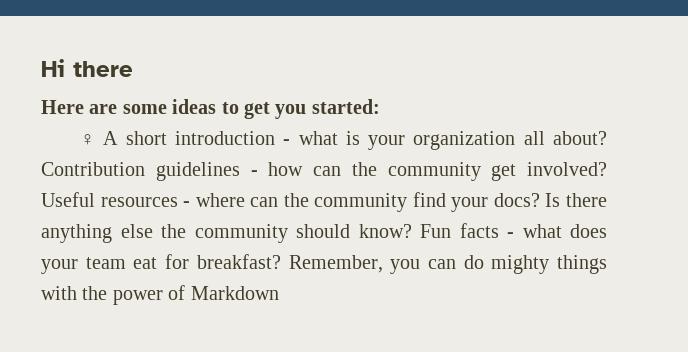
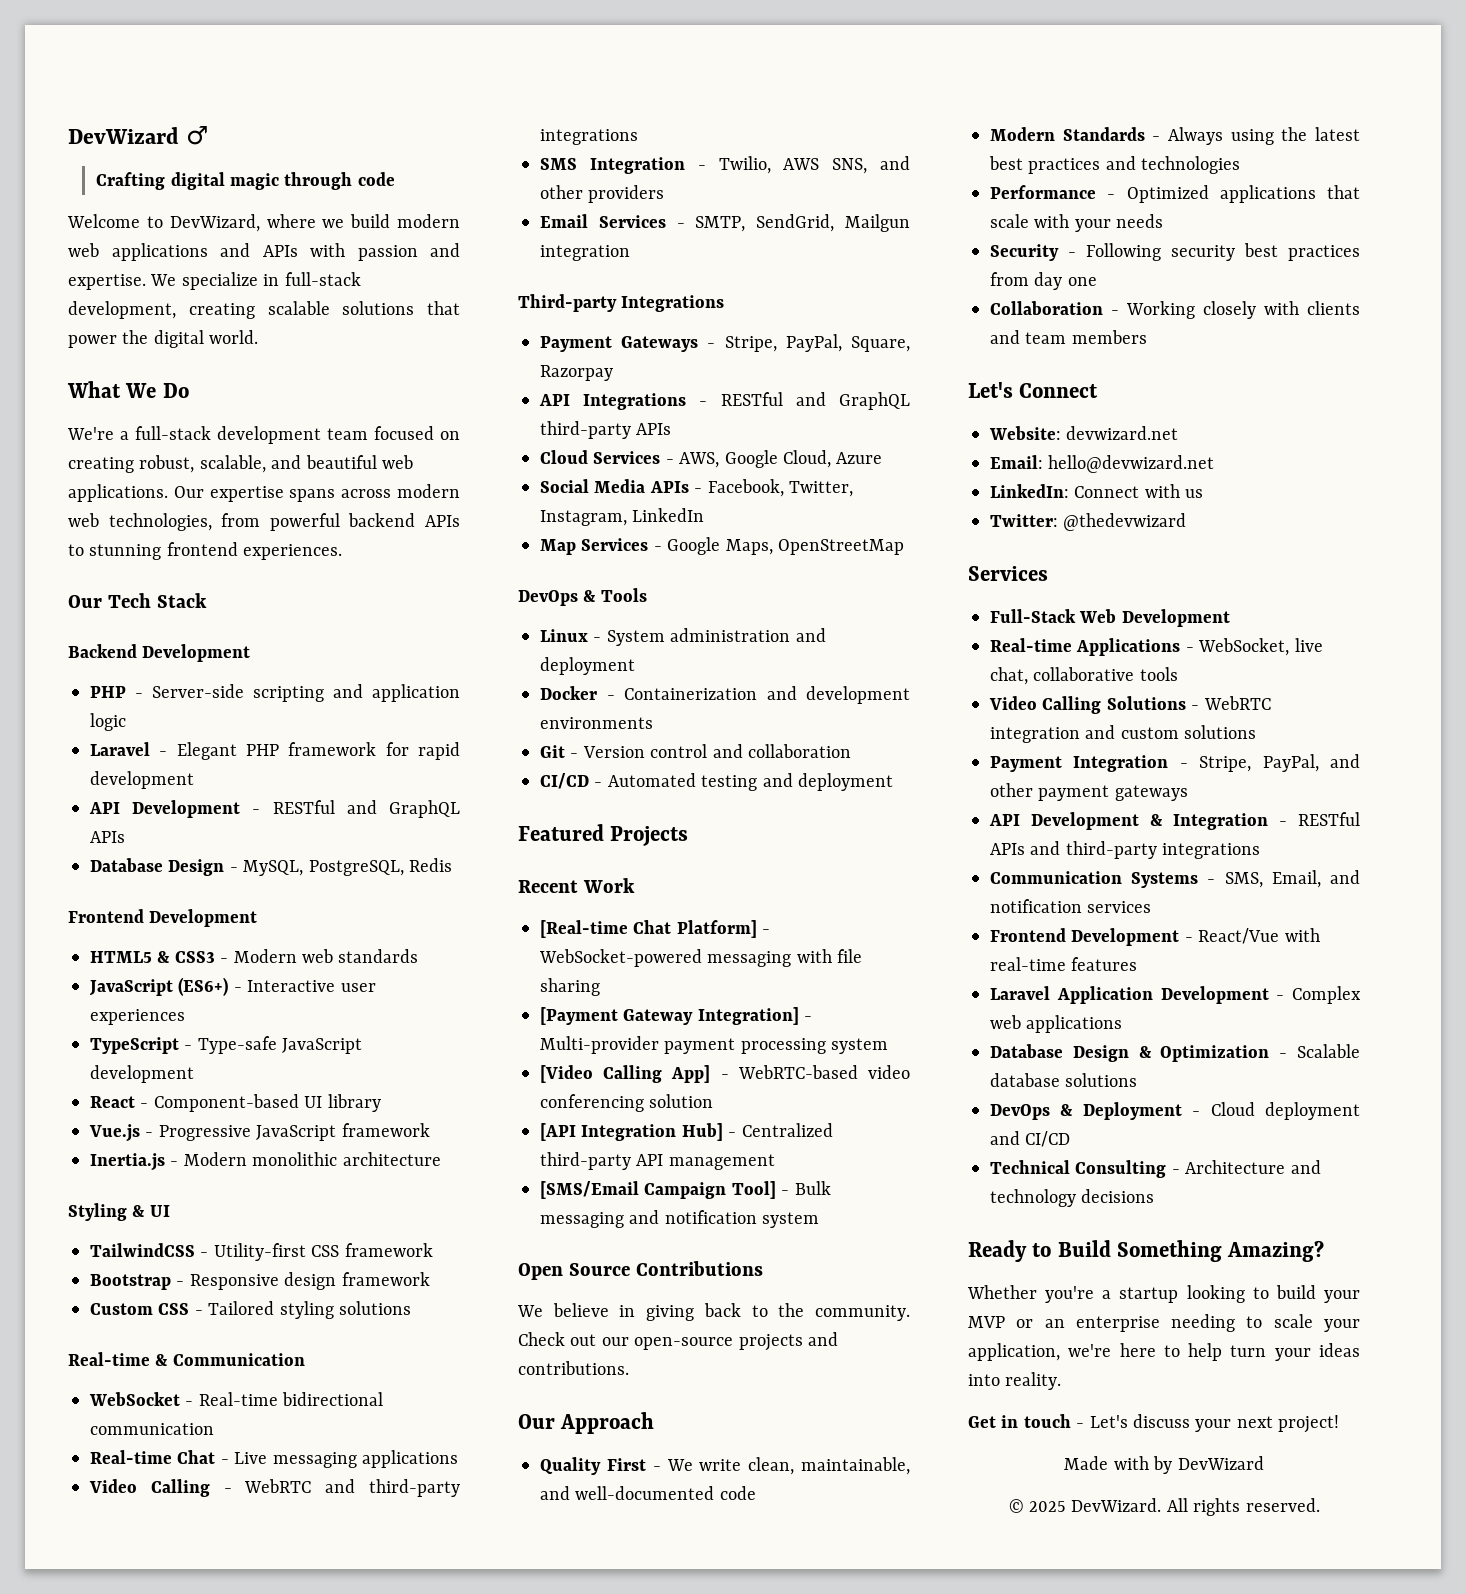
- Hi there
- Here are some ideas to get you started:
- ♀ A short introduction - what is your organization all about? Contribution guidelines - how can the community get involved? Useful resources - where can the community find your docs? Is there anything else the community should know? Fun facts - what does your team eat for breakfast? Remember, you can do mighty things with the power of Markdown
+ DevWizard ♂
+ Crafting digital magic through code
+ Welcome to DevWizard, where we build modern web applications and APIs with passion and expertise. We specialize in full-stack development, creating scalable solutions that power the digital world.
+ What We Do
+ We're a full-stack development team focused on creating robust, scalable, and beautiful web applications. Our expertise spans across modern web technologies, from powerful backend APIs to stunning frontend experiences.
+ Our Tech Stack
+ Backend Development
+ PHP - Server-side scripting and application logic
+ Laravel - Elegant PHP framework for rapid development
+ API Development - RESTful and GraphQL APIs
+ Database Design - MySQL, PostgreSQL, Redis
+ Frontend Development
+ HTML5 & CSS3 - Modern web standards
+ JavaScript (ES6+) - Interactive user experiences
+ TypeScript - Type-safe JavaScript development
+ React - Component-based UI library
+ Vue.js - Progressive JavaScript framework
+ Inertia.js - Modern monolithic architecture
+ Styling & UI
+ TailwindCSS - Utility-first CSS framework
+ Bootstrap - Responsive design framework
+ Custom CSS - Tailored styling solutions
+ Real-time & Communication
+ WebSocket - Real-time bidirectional communication
+ Real-time Chat - Live messaging applications
+ Video Calling - WebRTC and third-party integrations
+ SMS Integration - Twilio, AWS SNS, and other providers
+ Email Services - SMTP, SendGrid, Mailgun integration
+ Third-party Integrations
+ Payment Gateways - Stripe, PayPal, Square, Razorpay
+ API Integrations - RESTful and GraphQL third-party APIs
+ Cloud Services - AWS, Google Cloud, Azure
+ Social Media APIs - Facebook, Twitter, Instagram, LinkedIn
+ Map Services - Google Maps, OpenStreetMap
+ DevOps & Tools
+ Linux - System administration and deployment
+ Docker - Containerization and development environments
+ Git - Version control and collaboration
+ CI/CD - Automated testing and deployment
+ Featured Projects
+ Recent Work
+ [Real-time Chat Platform] - WebSocket-powered messaging with file sharing
+ [Payment Gateway Integration] - Multi-provider payment processing system
+ [Video Calling App] - WebRTC-based video conferencing solution
+ [API Integration Hub] - Centralized third-party API management
+ [SMS/Email Campaign Tool] - Bulk messaging and notification system
+ Open Source Contributions
+ We believe in giving back to the community. Check out our open-source projects and contributions.
+ Our Approach
+ Quality First - We write clean, maintainable, and well-documented code
+ Modern Standards - Always using the latest best practices and technologies
+ Performance - Optimized applications that scale with your needs
+ Security - Following security best practices from day one
+ Collaboration - Working closely with clients and team members
+ Let's Connect
+ Website: devwizard.net
+ Email: hello@devwizard.net
+ LinkedIn: Connect with us
+ Twitter: @thedevwizard
+ Services
+ Full-Stack Web Development
+ Real-time Applications - WebSocket, live chat, collaborative tools
+ Video Calling Solutions - WebRTC integration and custom solutions
+ Payment Integration - Stripe, PayPal, and other payment gateways
+ API Development & Integration - RESTful APIs and third-party integrations
+ Communication Systems - SMS, Email, and notification services
+ Frontend Development - React/Vue with real-time features
+ Laravel Application Development - Complex web applications
+ Database Design & Optimization - Scalable database solutions
+ DevOps & Deployment - Cloud deployment and CI/CD
+ Technical Consulting - Architecture and technology decisions
+ Ready to Build Something Amazing?
+ Whether you're a startup looking to build your MVP or an enterprise needing to scale your application, we're here to help turn your ideas into reality.
+ Get in touch - Let's discuss your next project!
+ Made with by DevWizard
+ © 2025 DevWizard. All rights reserved.

